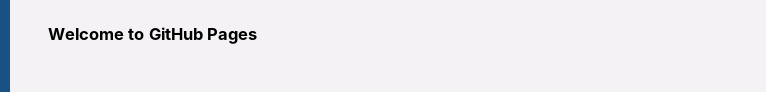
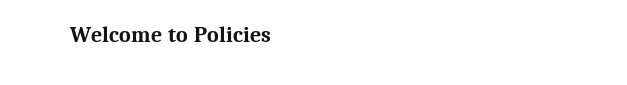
- Welcome to GitHub Pages
+ Welcome to Policies

